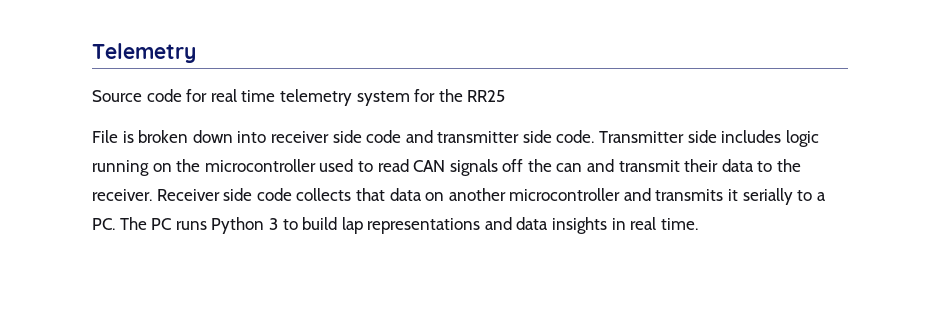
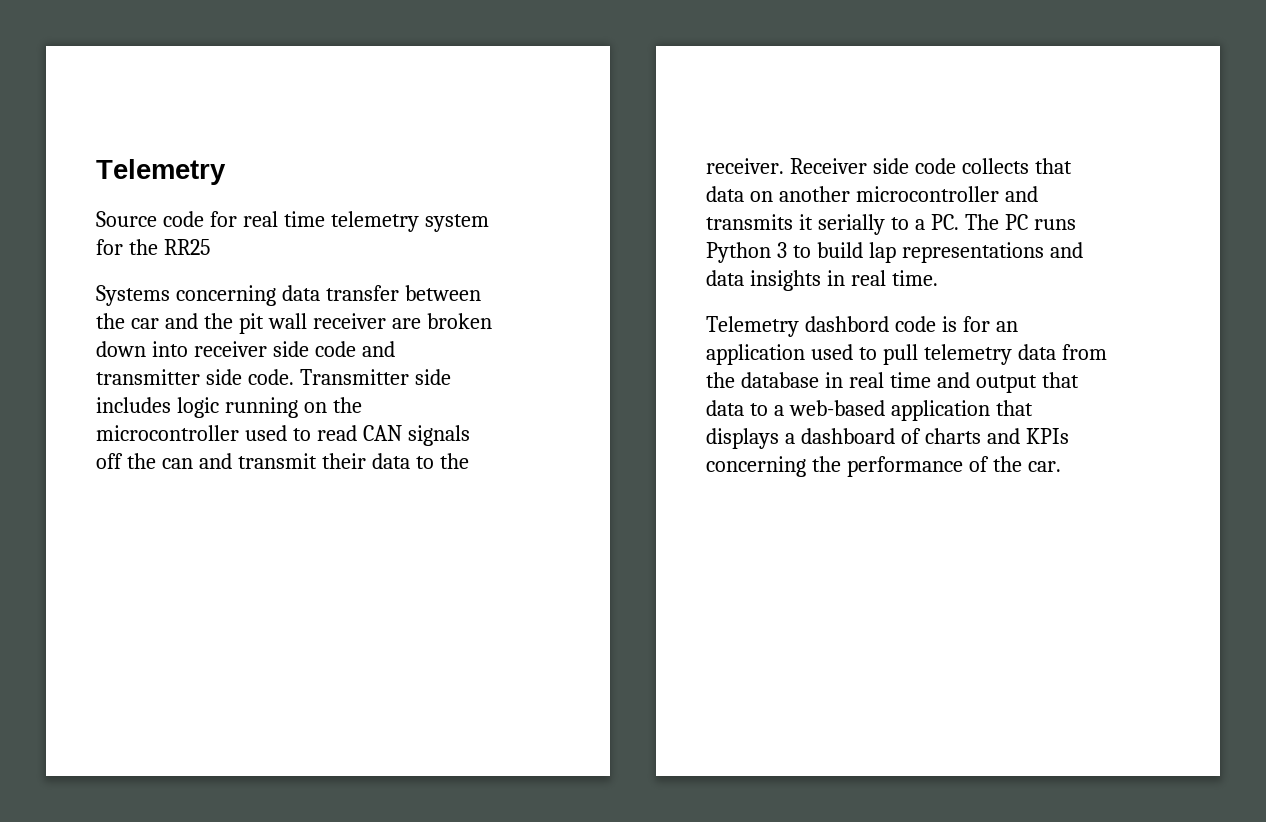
- File is broken down into receiver side code and transmitter side code.
+ Systems concerning data transfer between the car and the pit wall receiver are broken down into receiver side code and transmitter side code.
+ Telemetry dashbord code is for an application used to pull telemetry data from the database in real time and output that data to a web-based application that displays a dashboard of charts and KPIs concerning the performance of the car.

